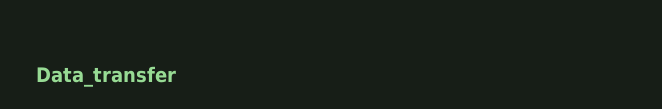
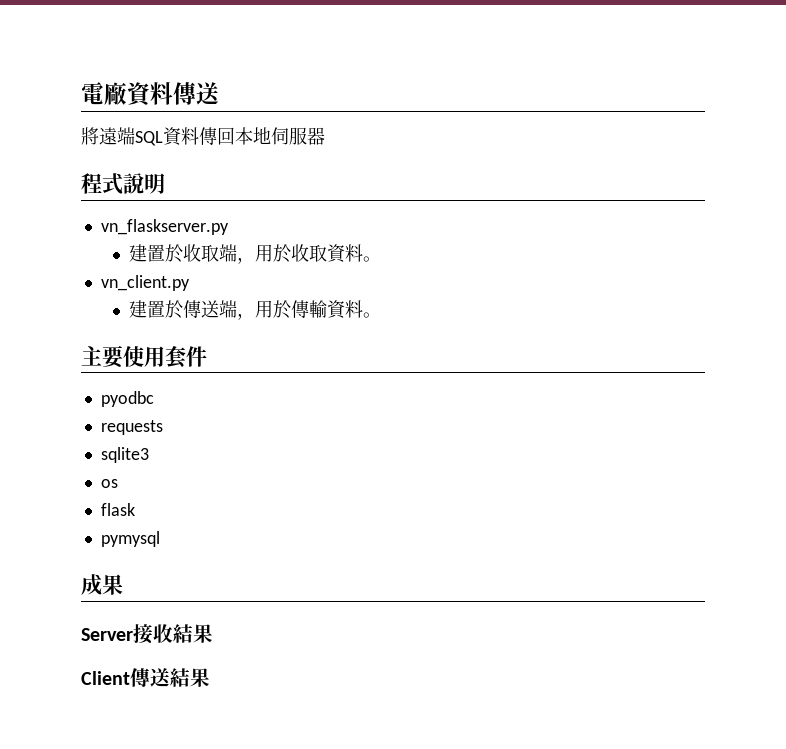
- Data_transfer
+ 電廠資料傳送
+ 將遠端SQL資料傳回本地伺服器
+ 程式說明
+ vn_flaskserver.py
+ 建置於收取端，用於收取資料。
+ vn_client.py
+ 建置於傳送端，用於傳輸資料。
+ 主要使用套件
+ pyodbc
+ requests
+ sqlite3
+ os
+ flask
+ pymysql
+ 成果
+ Server接收結果
+ Client傳送結果

